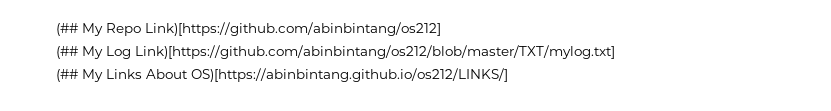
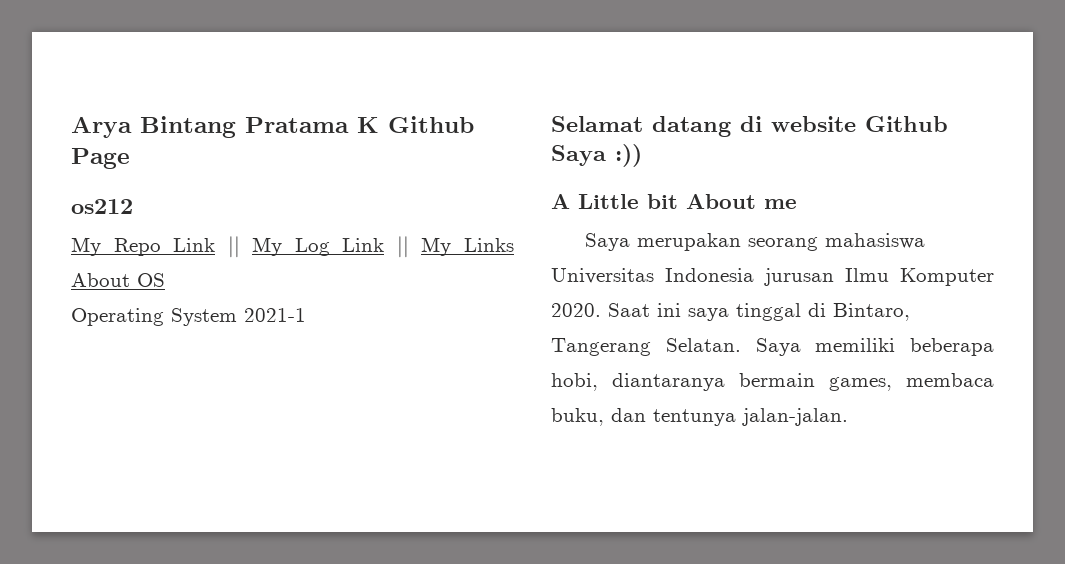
- (## My Repo Link)[https://github.com/abinbintang/os212]
- (## My Log Link)[https://github.com/abinbintang/os212/blob/master/TXT/mylog.txt]
- (## My Links About OS)[https://abinbintang.github.io/os212/LINKS/]
+ Arya Bintang Pratama K Github Page
+ os212
+ My Repo Link || My Log Link || My Links About OS
+ Operating System 2021-1
+ Selamat datang di website Github Saya :))
+ A Little bit About me
+ Saya merupakan seorang mahasiswa Universitas Indonesia jurusan Ilmu Komputer 2020. Saat ini saya tinggal di Bintaro, Tangerang Selatan. Saya memiliki beberapa hobi, diantaranya bermain games, membaca buku, dan tentunya jalan-jalan.

